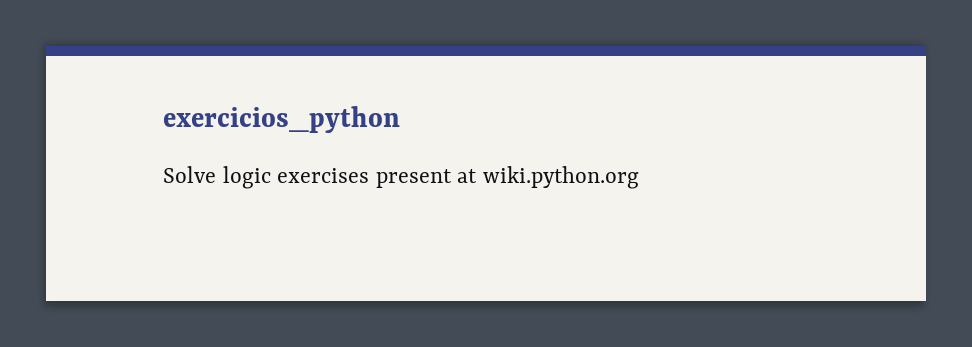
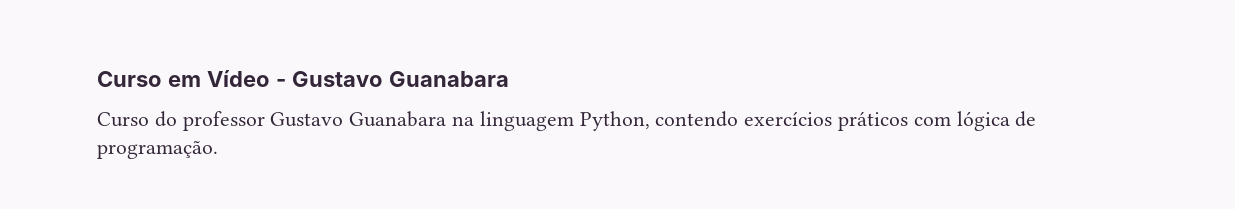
- exercicios_python
- Solve logic exercises present at wiki.python.org
+ Curso em Vídeo - Gustavo Guanabara
+ Curso do professor Gustavo Guanabara na linguagem Python, contendo exercícios práticos com lógica de programação.

